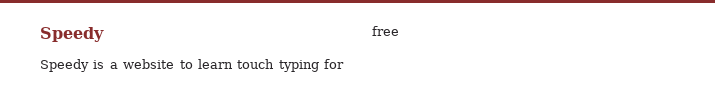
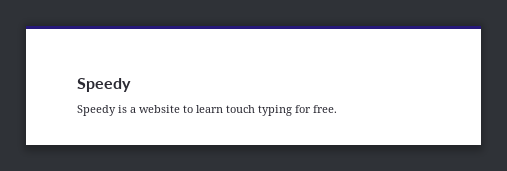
- Speedy is a website to learn touch typing for free
+ Speedy is a website to learn touch typing for free.

